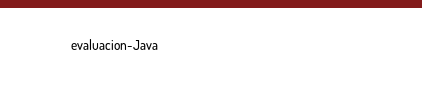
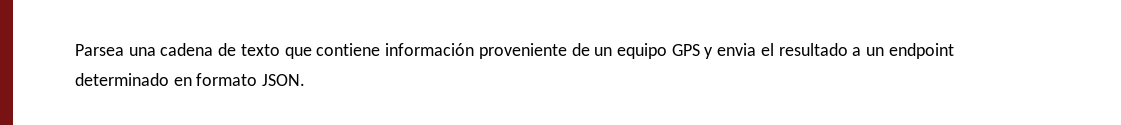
- evaluacion-Java
+ Parsea una cadena de texto que contiene información proveniente de un equipo GPS y envia el resultado a un endpoint determinado en formato JSON.

